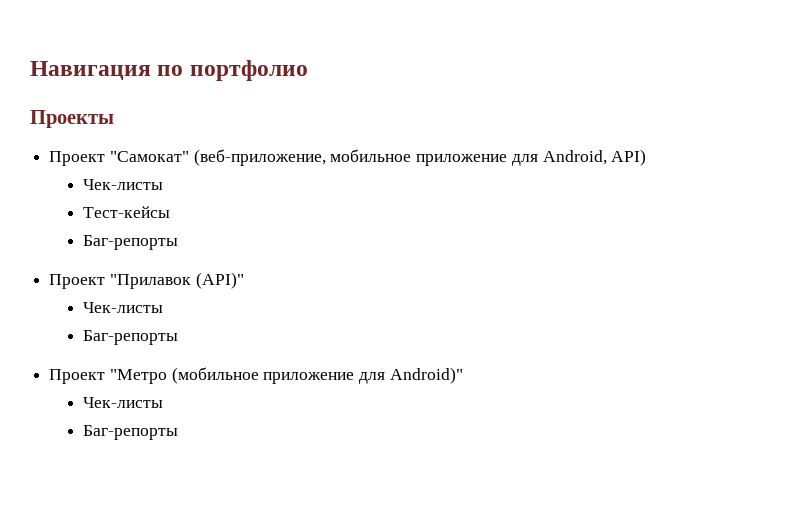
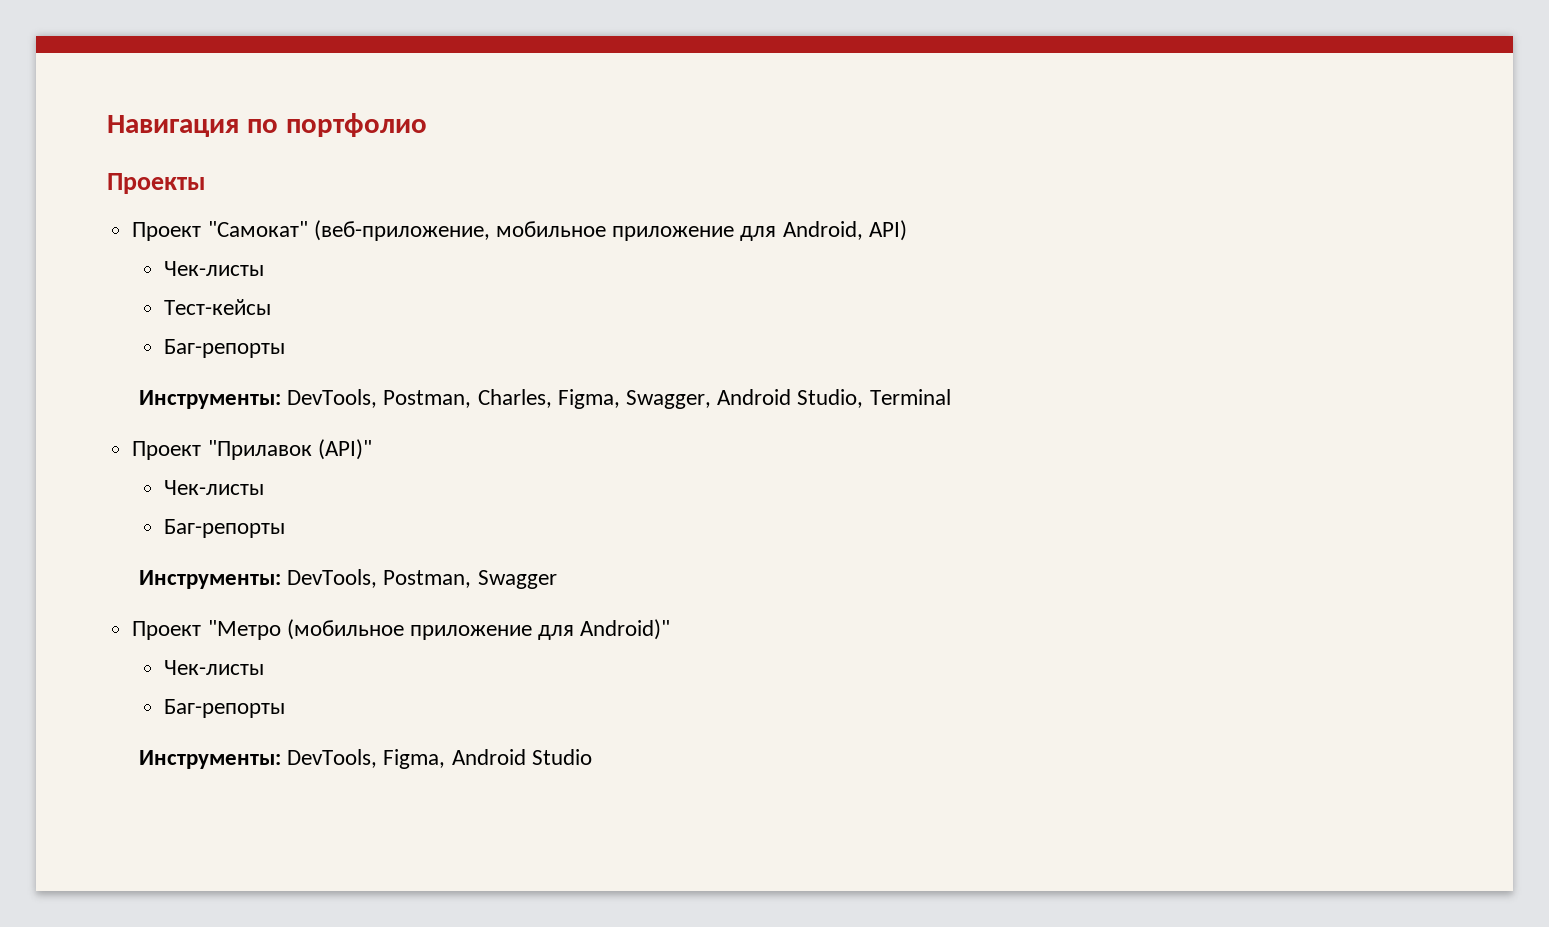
+ Инструменты: DevTools, Postman, Charles, Figma, Swagger, Android Studio, Terminal
+ Инструменты: DevTools, Postman, Swagger
+ Инструменты: DevTools, Figma, Android Studio

